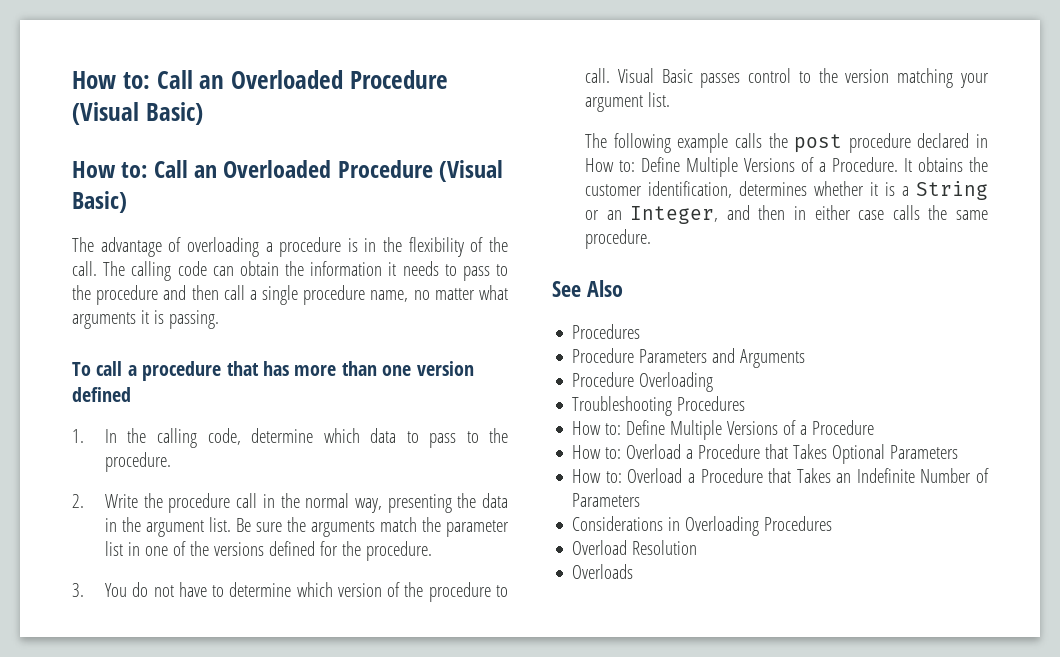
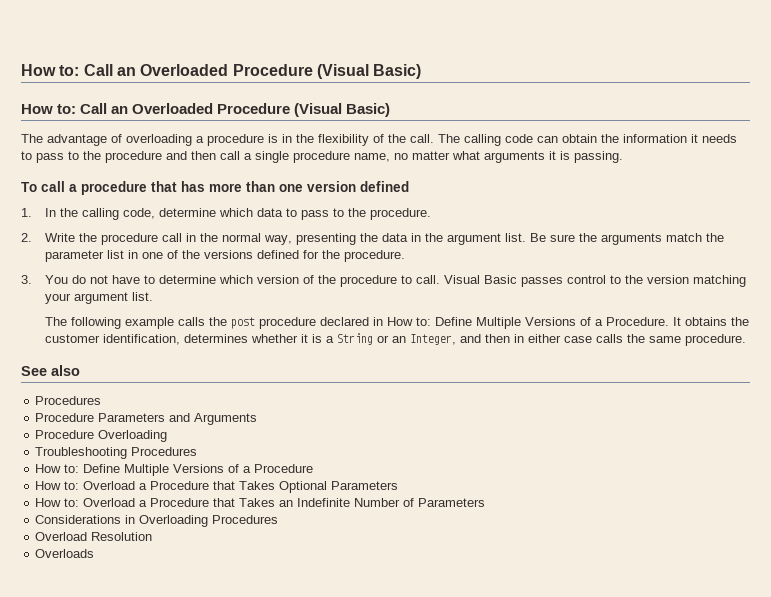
- See Also
+ See also

